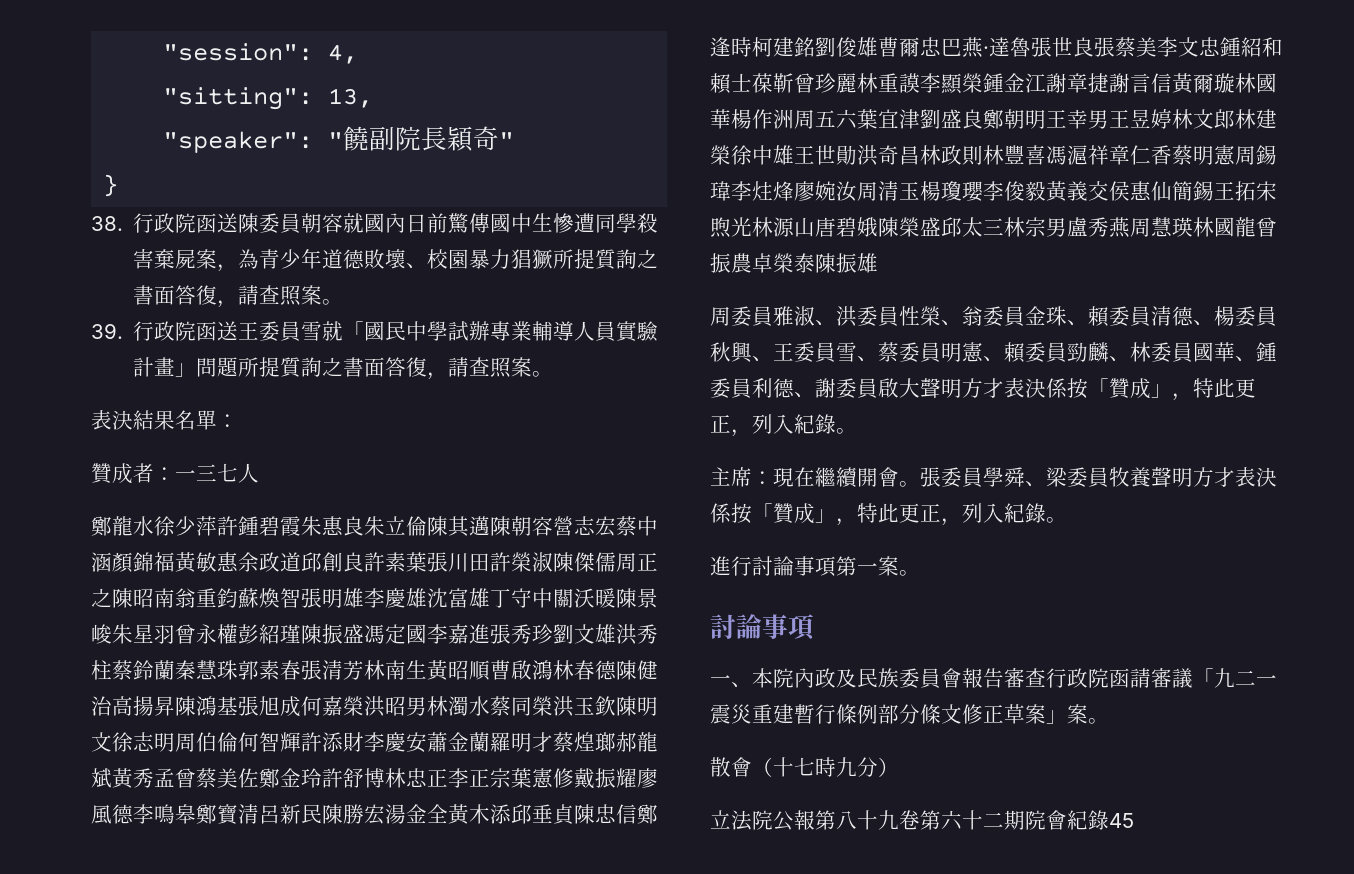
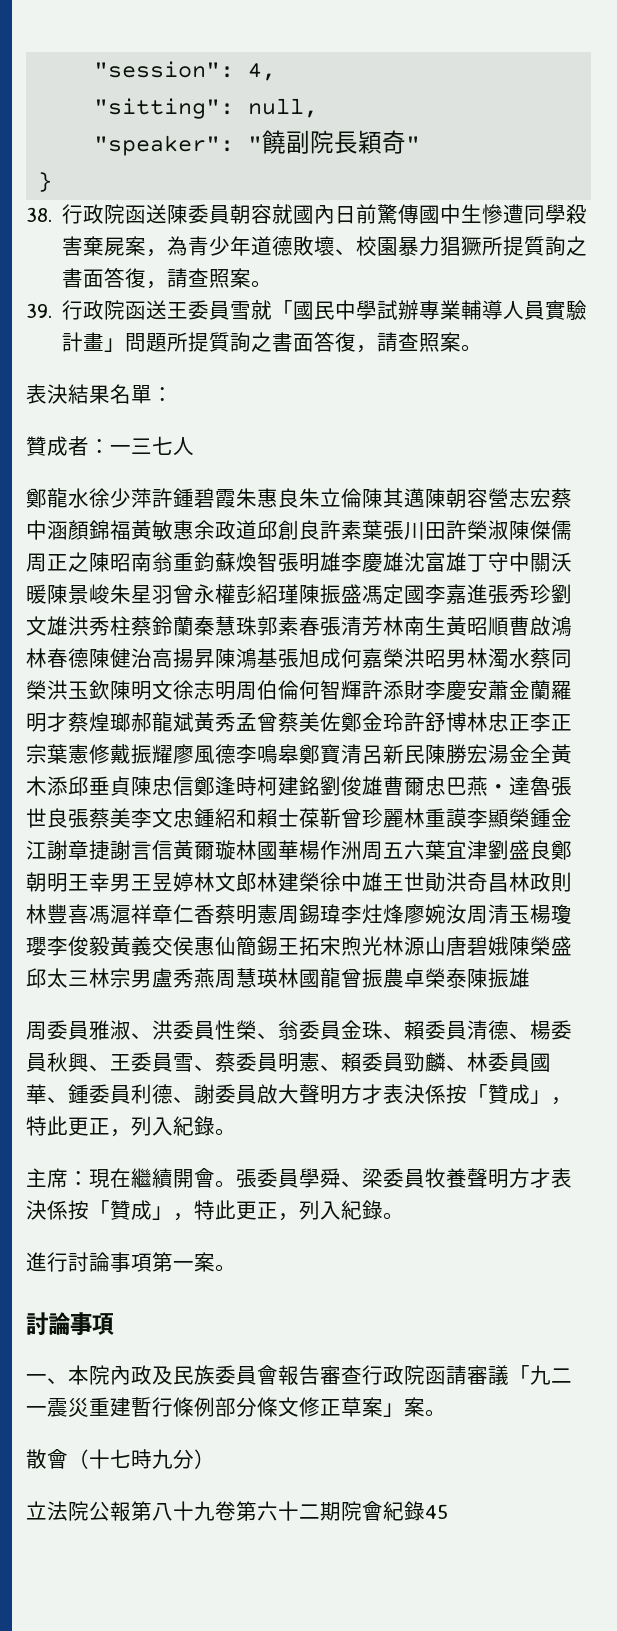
- "sitting": 13,
+ "sitting": null,

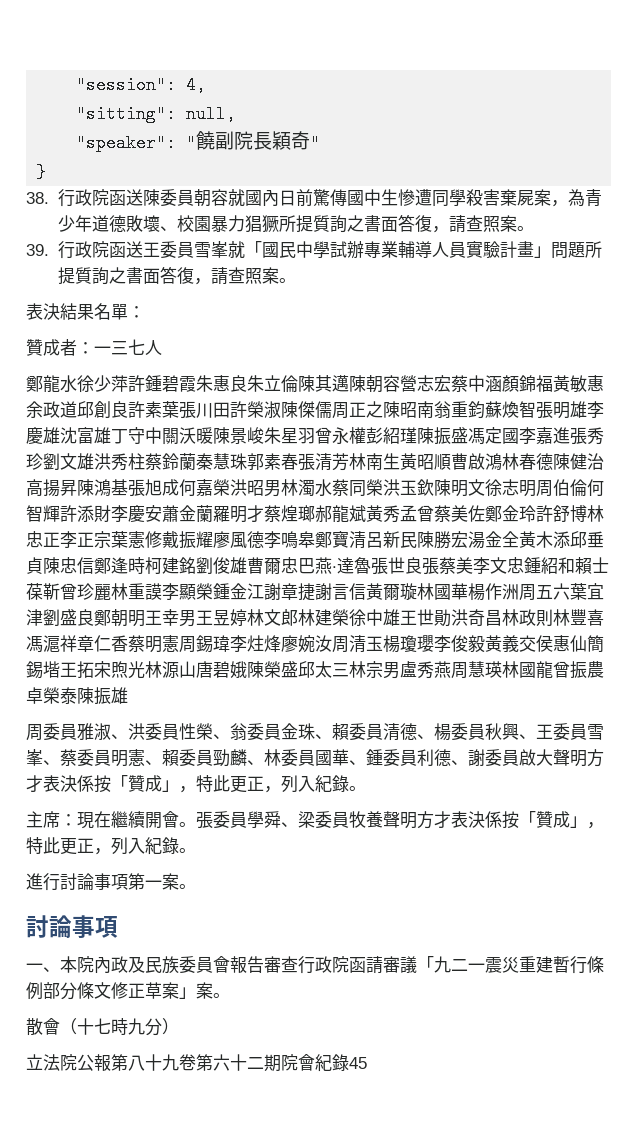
- 39.行政院函送王委員雪就「國民中學試辦專業輔導人員實驗計畫」問題所提質詢之書面答復，請查照案。
+ 39.行政院函送王委員雪峯就「國民中學試辦專業輔導人員實驗計畫」問題所提質詢之書面答復，請查照案。
- 鄭龍水徐少萍許鍾碧霞朱惠良朱立倫陳其邁陳朝容營志宏蔡中涵顏錦福黃敏惠余政道邱創良許素葉張川田許榮淑陳傑儒周正之陳昭南翁重鈞蘇煥智張明雄李慶雄沈富雄丁守中關沃暖陳景峻朱星羽曾永權彭紹瑾陳振盛馮定國李嘉進張秀珍劉文雄洪秀柱蔡鈴蘭秦慧珠郭素春張清芳林南生黃昭順曹啟鴻林春德陳健治高揚昇陳鴻基張旭成何嘉榮洪昭男林濁水蔡同榮洪玉欽陳明文徐志明周伯倫何智輝許添財李慶安蕭金蘭羅明才蔡煌瑯郝龍斌黃秀孟曾蔡美佐鄭金玲許舒博林忠正李正宗葉憲修戴振耀廖風德李鳴皋鄭寶清呂新民陳勝宏湯金全黃木添邱垂貞陳忠信鄭逢時柯建銘劉俊雄曹爾忠巴燕‧達魯張世良張蔡美李文忠鍾紹和賴士葆靳曾珍麗林重謨李顯榮鍾金江謝章捷謝言信黃爾璇林國華楊作洲周五六葉宜津劉盛良鄭朝明王幸男王昱婷林文郎林建榮徐中雄王世勛洪奇昌林政則林豐喜馮滬祥章仁香蔡明憲周錫瑋李炷烽廖婉汝周清玉楊瓊瓔李俊毅黃義交侯惠仙簡錫王拓宋煦光林源山唐碧娥陳榮盛邱太三林宗男盧秀燕周慧瑛林國龍曾振農卓榮泰陳振雄
+ 鄭龍水徐少萍許鍾碧霞朱惠良朱立倫陳其邁陳朝容營志宏蔡中涵顏錦福黃敏惠余政道邱創良許素葉張川田許榮淑陳傑儒周正之陳昭南翁重鈞蘇煥智張明雄李慶雄沈富雄丁守中關沃暖陳景峻朱星羽曾永權彭紹瑾陳振盛馮定國李嘉進張秀珍劉文雄洪秀柱蔡鈴蘭秦慧珠郭素春張清芳林南生黃昭順曹啟鴻林春德陳健治高揚昇陳鴻基張旭成何嘉榮洪昭男林濁水蔡同榮洪玉欽陳明文徐志明周伯倫何智輝許添財李慶安蕭金蘭羅明才蔡煌瑯郝龍斌黃秀孟曾蔡美佐鄭金玲許舒博林忠正李正宗葉憲修戴振耀廖風德李鳴皋鄭寶清呂新民陳勝宏湯金全黃木添邱垂貞陳忠信鄭逢時柯建銘劉俊雄曹爾忠巴燕‧達魯張世良張蔡美李文忠鍾紹和賴士葆靳曾珍麗林重謨李顯榮鍾金江謝章捷謝言信黃爾璇林國華楊作洲周五六葉宜津劉盛良鄭朝明王幸男王昱婷林文郎林建榮徐中雄王世勛洪奇昌林政則林豐喜馮滬祥章仁香蔡明憲周錫瑋李炷烽廖婉汝周清玉楊瓊瓔李俊毅黃義交侯惠仙簡錫堦王拓宋煦光林源山唐碧娥陳榮盛邱太三林宗男盧秀燕周慧瑛林國龍曾振農卓榮泰陳振雄
- 周委員雅淑、洪委員性榮、翁委員金珠、賴委員清德、楊委員秋興、王委員雪、蔡委員明憲、賴委員勁麟、林委員國華、鍾委員利德、謝委員啟大聲明方才表決係按「贊成」，特此更正，列入紀錄。
+ 周委員雅淑、洪委員性榮、翁委員金珠、賴委員清德、楊委員秋興、王委員雪峯、蔡委員明憲、賴委員勁麟、林委員國華、鍾委員利德、謝委員啟大聲明方才表決係按「贊成」，特此更正，列入紀錄。

